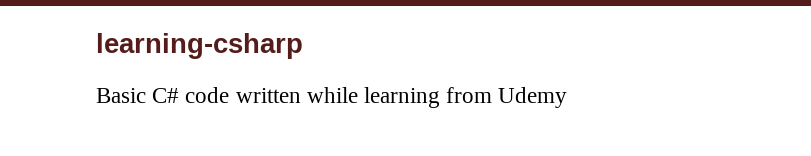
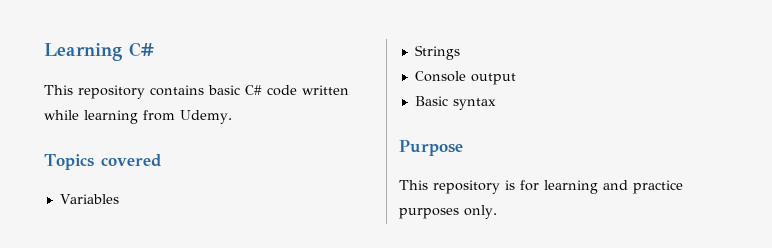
- learning-csharp
- Basic C# code written while learning from Udemy
+ Learning C#
+ This repository contains basic C# code written while learning from Udemy.
+ Topics covered
+ Variables
+ Strings
+ Console output
+ Basic syntax
+ Purpose
+ This repository is for learning and practice purposes only.

